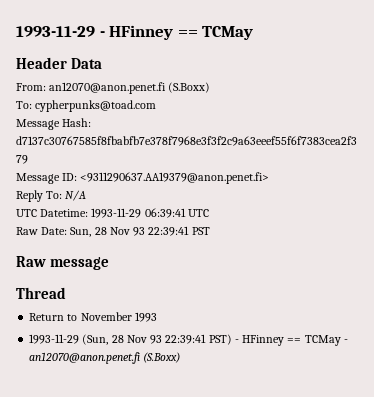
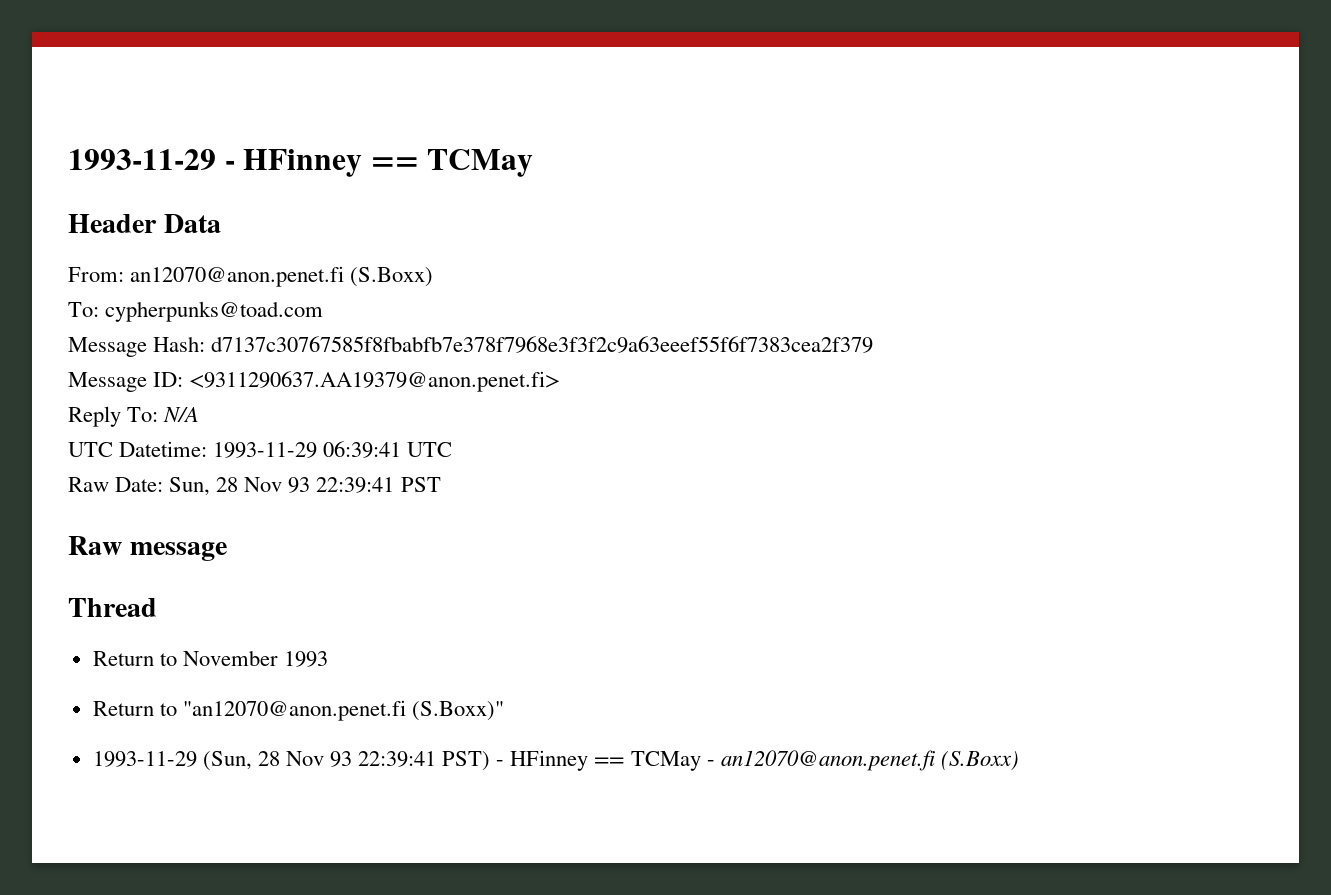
+ Return to "an12070@anon.penet.fi (S.Boxx)"

